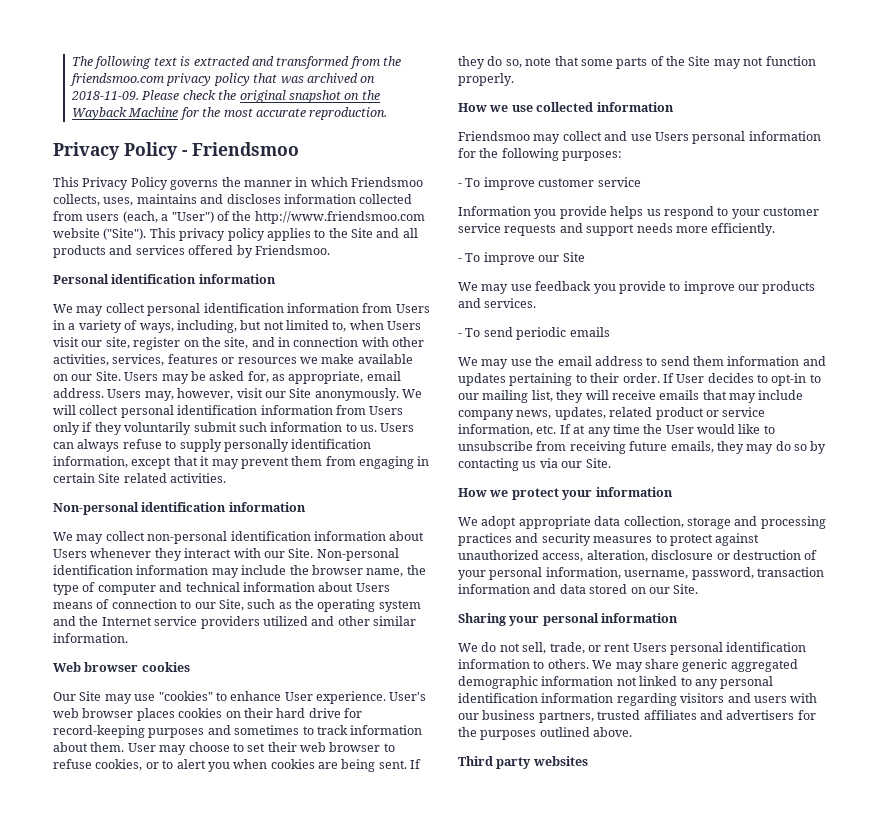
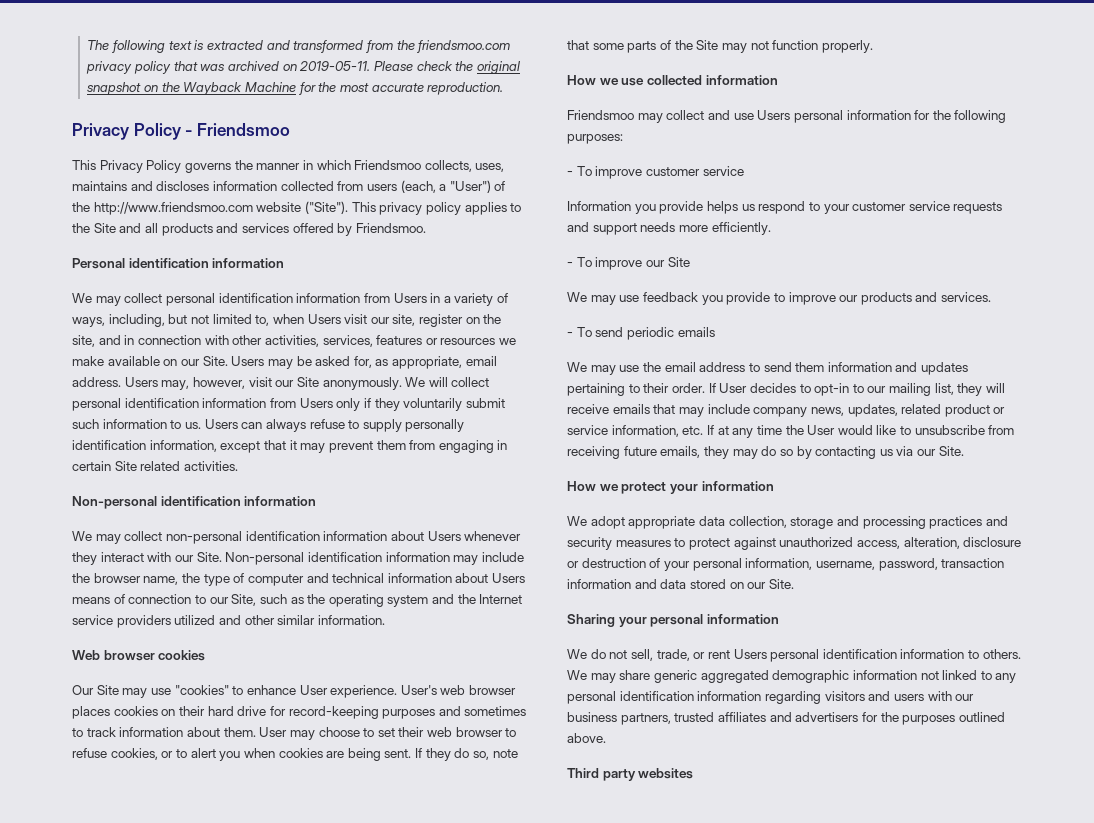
- The following text is extracted and transformed from the friendsmoo.com privacy policy that was archived on 2018-11-09.
+ The following text is extracted and transformed from the friendsmoo.com privacy policy that was archived on 2019-05-11.

